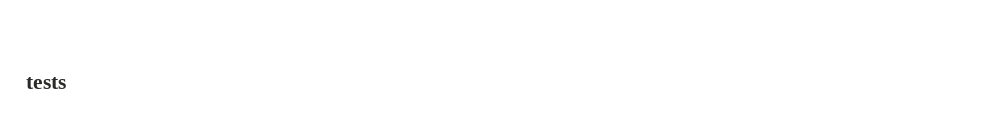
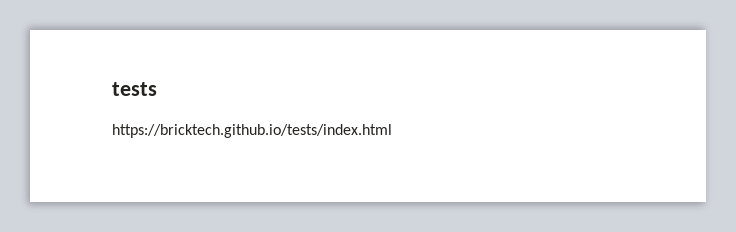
+ https://bricktech.github.io/tests/index.html

